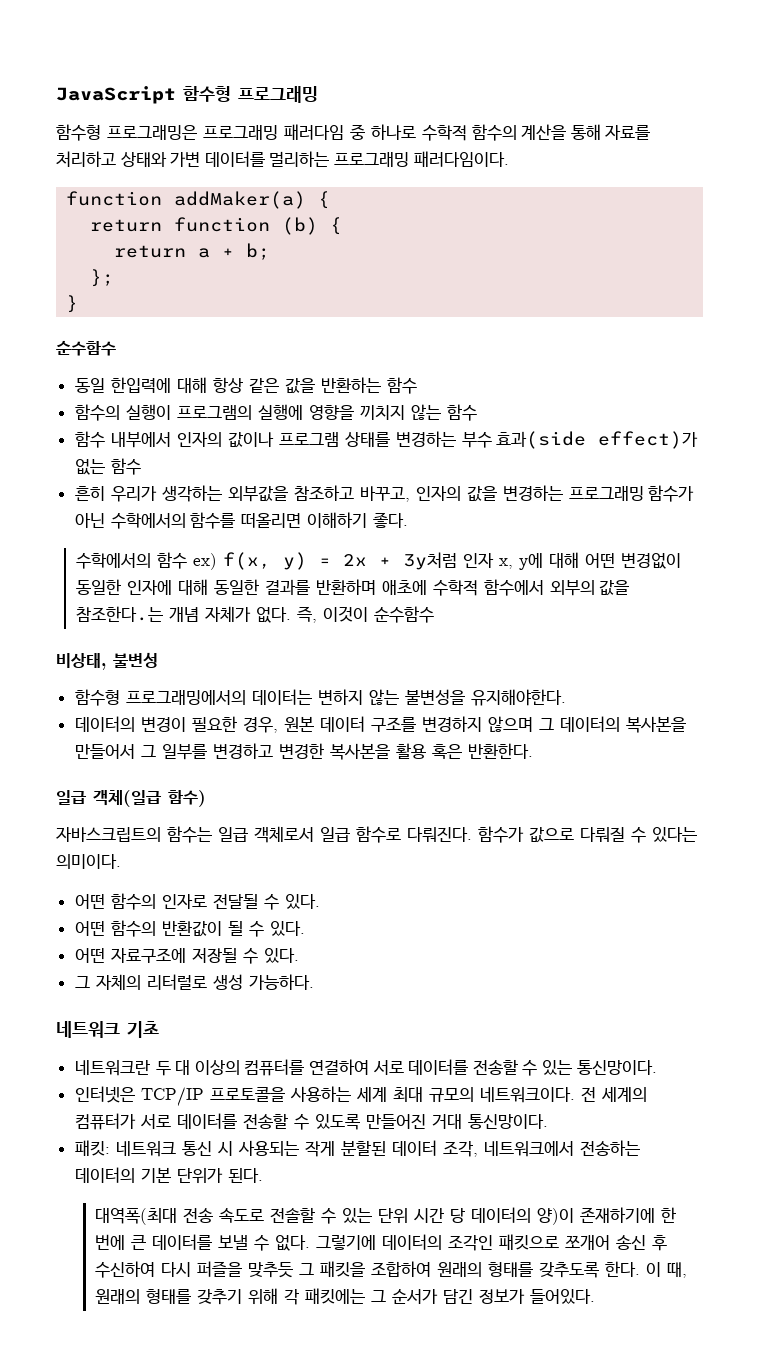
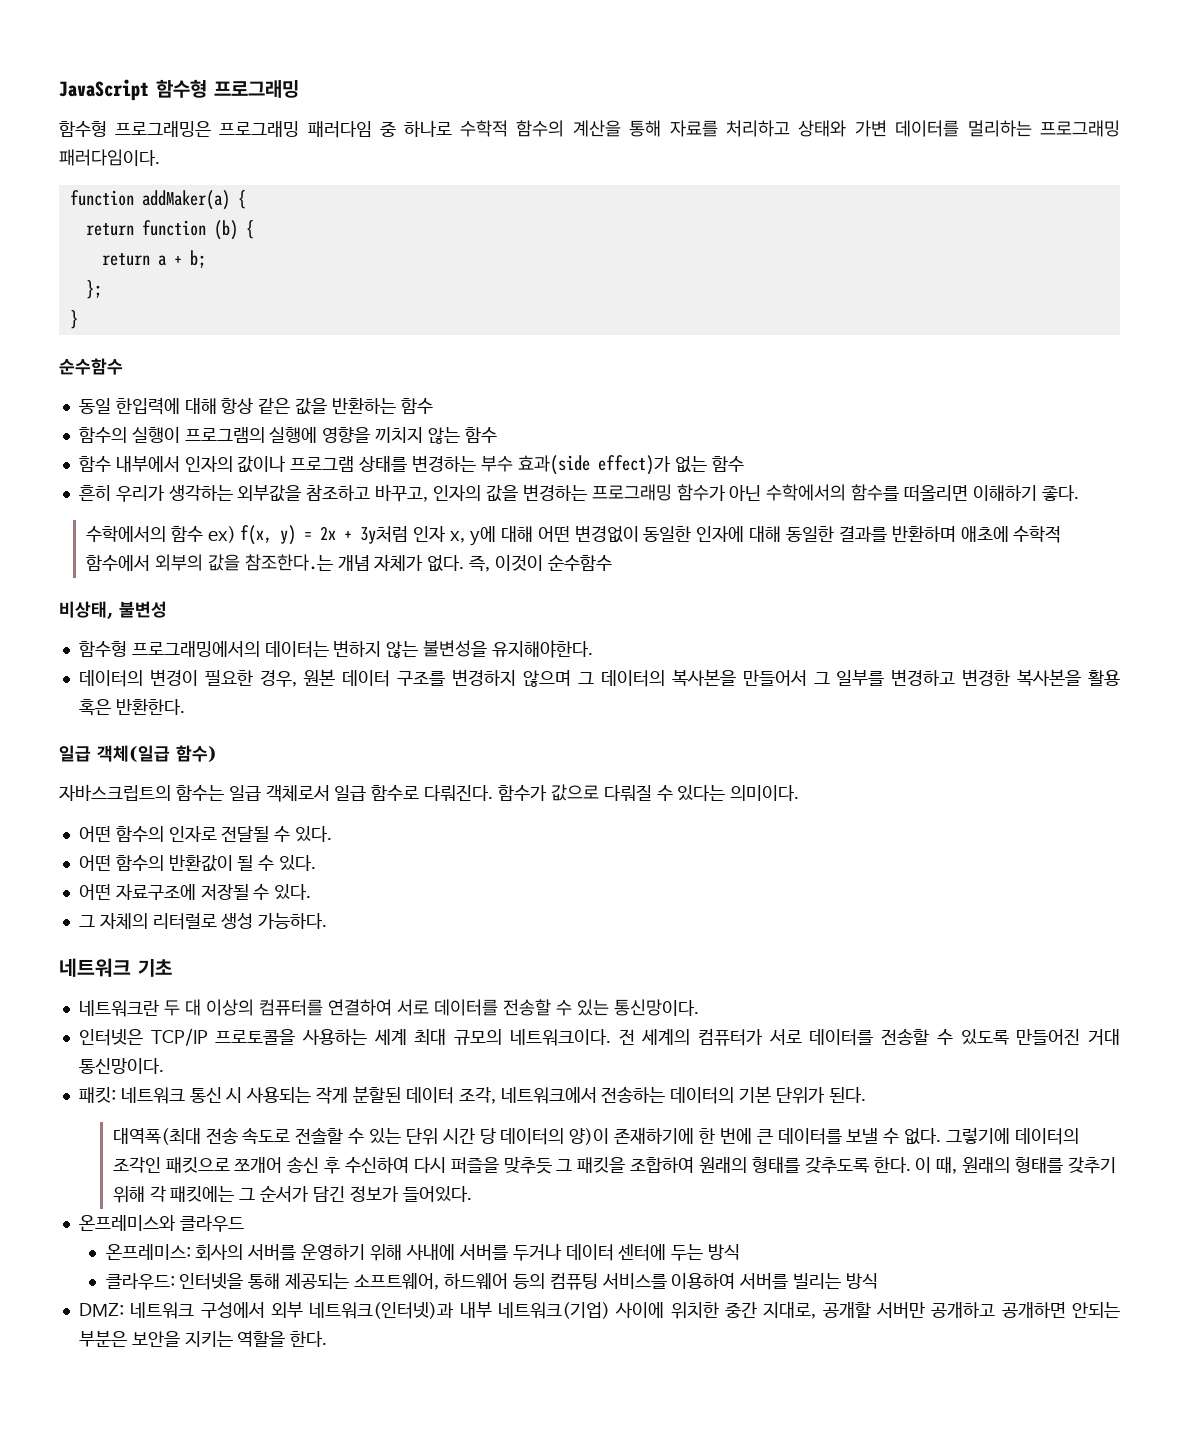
+ 온프레미스와 클라우드
+ 온프레미스: 회사의 서버를 운영하기 위해 사내에 서버를 두거나 데이터 센터에 두는 방식
+ 클라우드: 인터넷을 통해 제공되는 소프트웨어, 하드웨어 등의 컴퓨팅 서비스를 이용하여 서버를 빌리는 방식
+ DMZ: 네트워크 구성에서 외부 네트워크(인터넷)과 내부 네트워크(기업) 사이에 위치한 중간 지대로, 공개할 서버만 공개하고 공개하면 안되는 부분은 보안을 지키는 역할을 한다.

